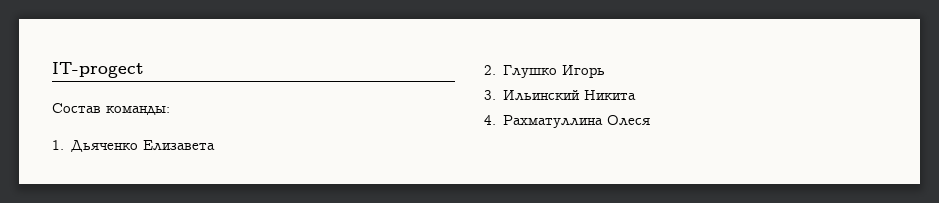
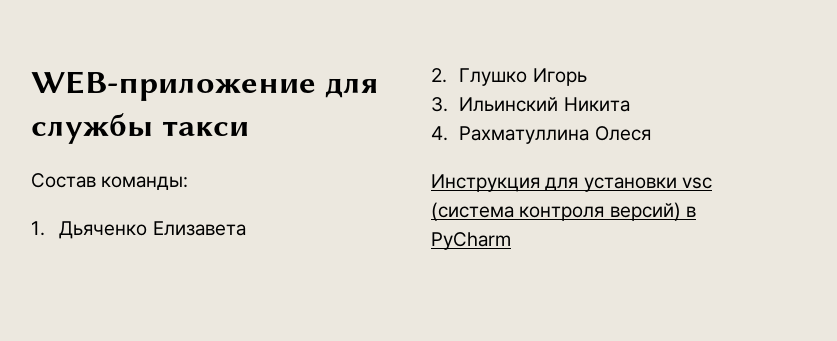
- IT-progect
+ WEB-приложение для службы такси
+ Инструкция для установки vsc (система контроля версий) в PyСharm

